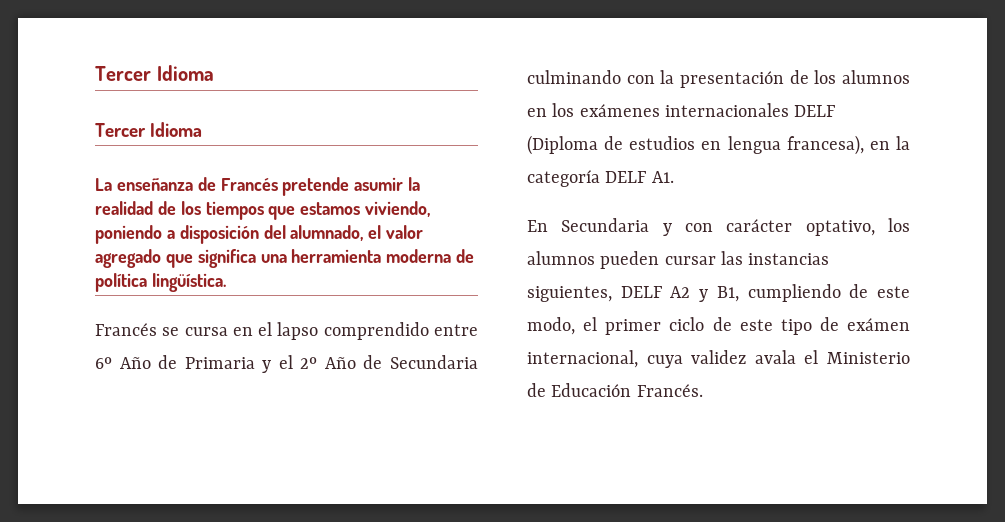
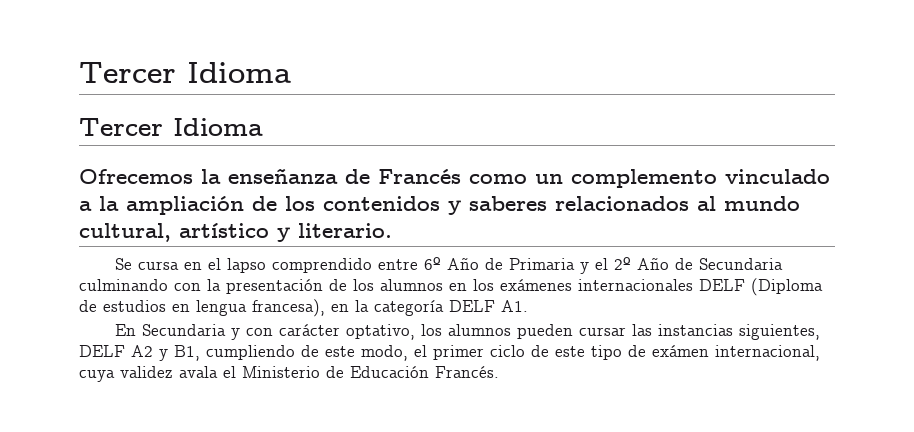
- La enseñanza de Francés pretende asumir la realidad de los tiempos que estamos viviendo, poniendo a disposición del alumnado, el valor agregado que significa una herramienta moderna de política lingüística.
- Francés se cursa en el lapso comprendido entre 6º Año de Primaria y el 2º Año de Secundaria culminando con la presentación de los alumnos en los exámenes internacionales DELF (Diploma de estudios en lengua francesa), en la categoría DELF A1.
+ Ofrecemos la enseñanza de Francés como un complemento vinculado a la ampliación de los contenidos y saberes relacionados al mundo cultural, artístico y literario.
+ Se cursa en el lapso comprendido entre 6º Año de Primaria y el 2º Año de Secundaria culminando con la presentación de los alumnos en los exámenes internacionales DELF (Diploma de estudios en lengua francesa), en la categoría DELF A1.

